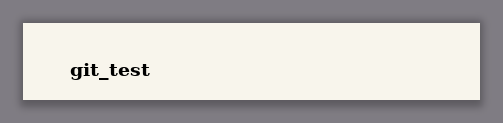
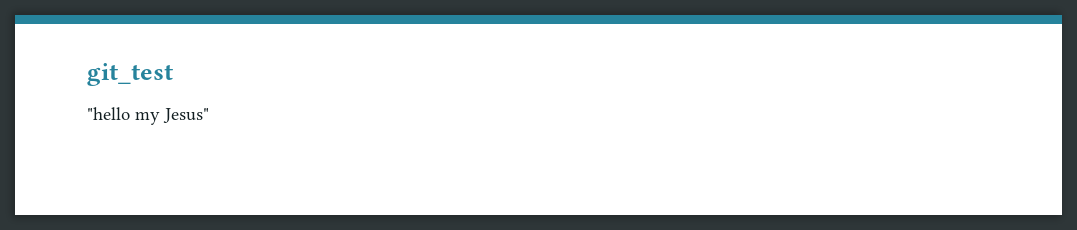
+ "hello my Jesus"

